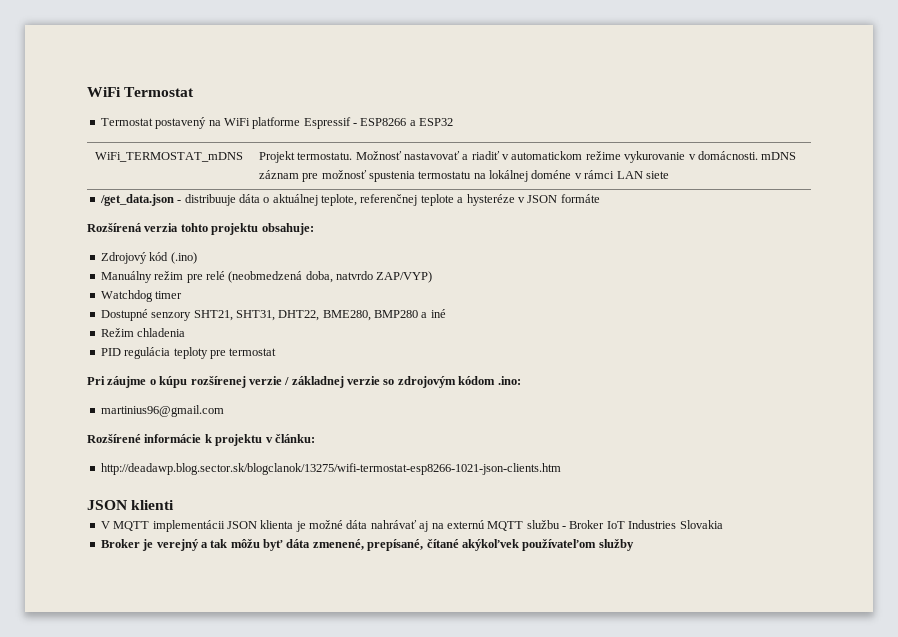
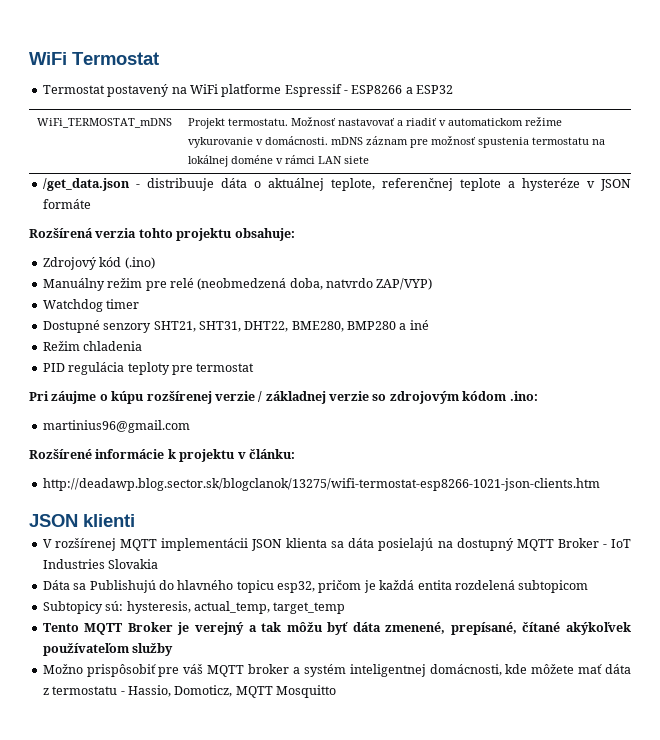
- V MQTT implementácii JSON klienta je možné dáta nahrávať aj na externú MQTT službu - Broker IoT Industries Slovakia
- Broker je verejný a tak môžu byť dáta zmenené, prepísané, čítané akýkoľvek používateľom služby
+ V rozšírenej MQTT implementácii JSON klienta sa dáta posielajú na dostupný MQTT Broker - IoT Industries Slovakia
+ Dáta sa Publishujú do hlavného topicu esp32, pričom je každá entita rozdelená subtopicom
+ Subtopicy sú: hysteresis, actual_temp, target_temp
+ Tento MQTT Broker je verejný a tak môžu byť dáta zmenené, prepísané, čítané akýkoľvek používateľom služby
+ Možno prispôsobiť pre váš MQTT broker a systém inteligentnej domácnosti, kde môžete mať dáta z termostatu - Hassio, Domoticz, MQTT Mosquitto

